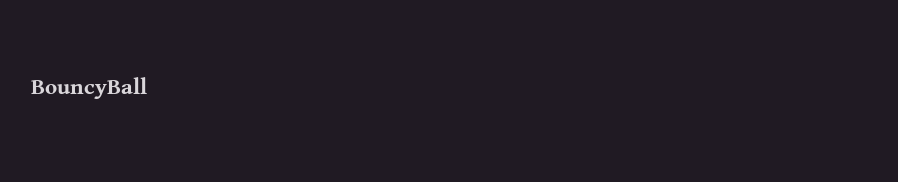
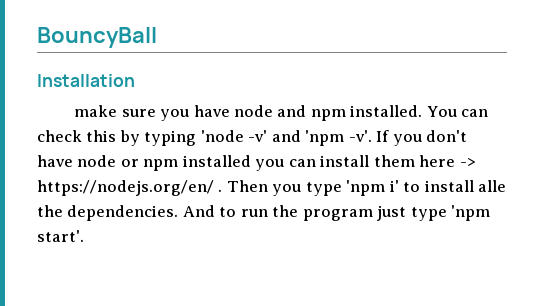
+ Installation
+ make sure you have node and npm installed. You can check this by typing 'node -v' and 'npm -v'. If you don't have node or npm installed you can install them here -> https://nodejs.org/en/ . Then you type 'npm i' to install alle the dependencies. And to run the program just type 'npm start'.

